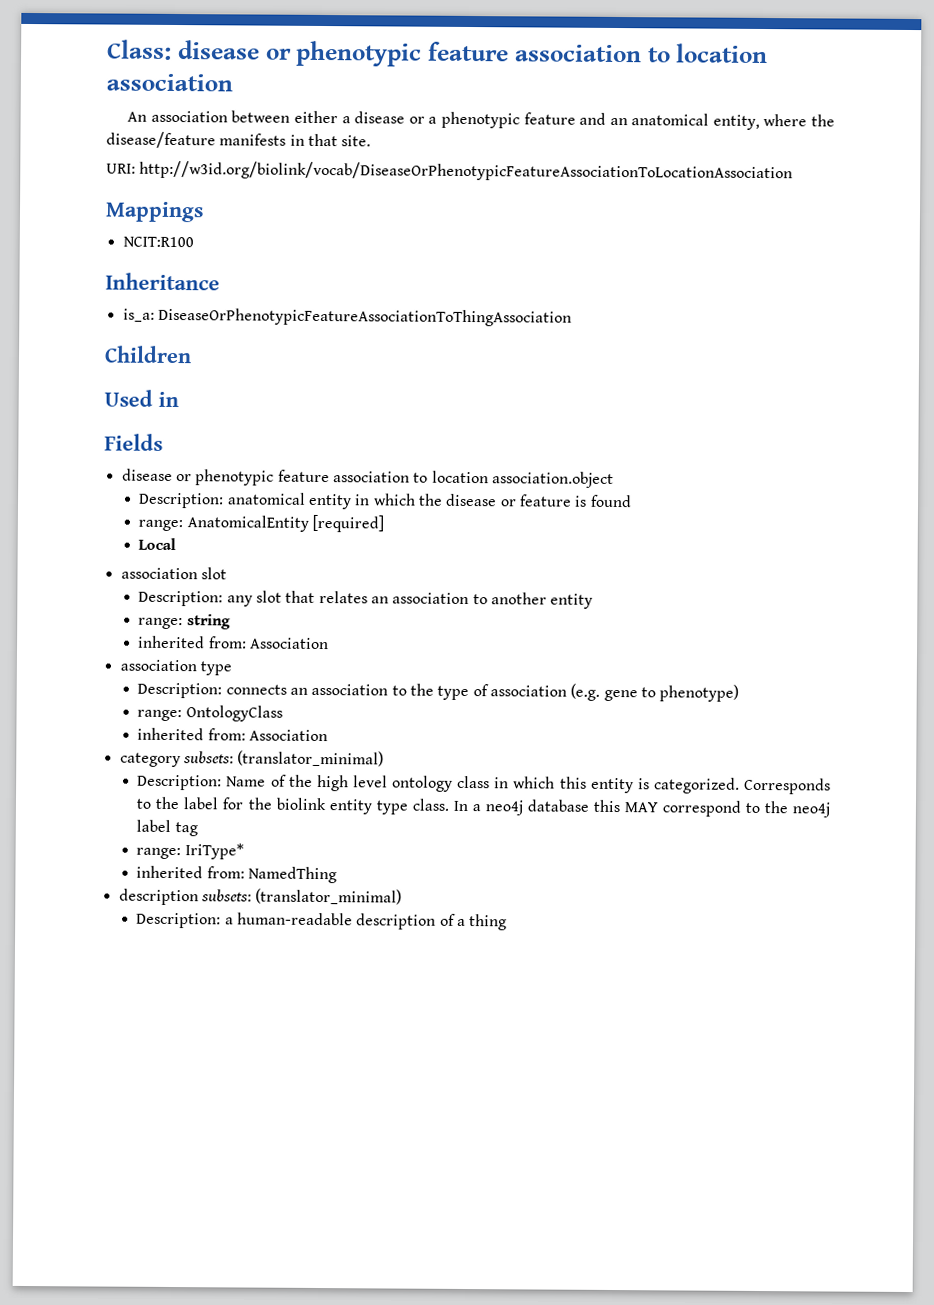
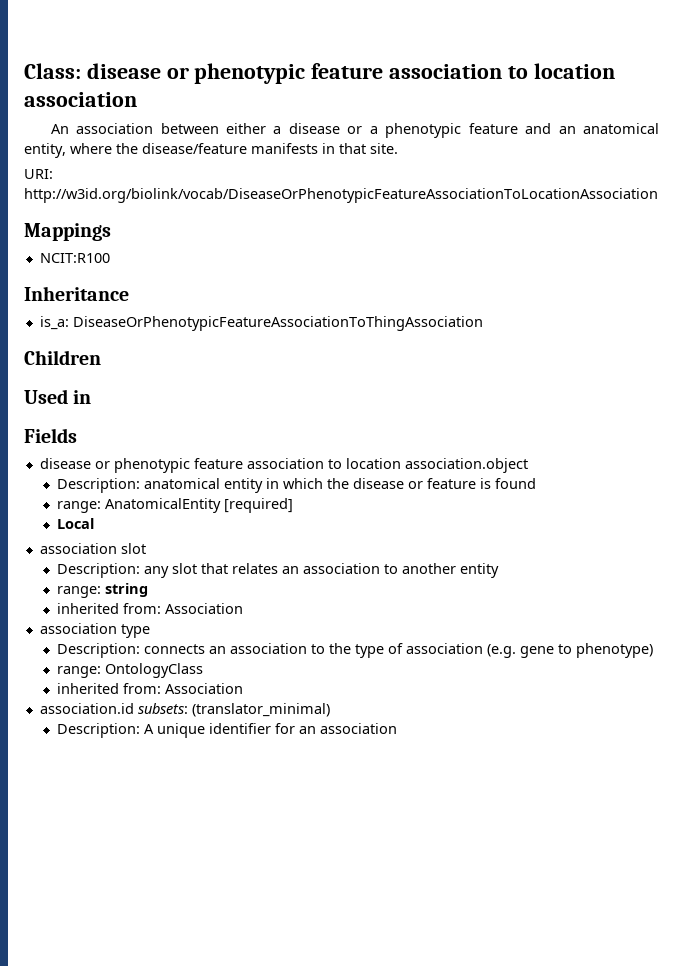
- category subsets: (translator_minimal)
- Description: Name of the high level ontology class in which this entity is categorized. Corresponds to the label for the biolink entity type class. In a neo4j database this MAY correspond to the neo4j label tag
- range: IriType*
- inherited from: NamedThing
- description subsets: (translator_minimal)
- Description: a human-readable description of a thing
+ association.id subsets: (translator_minimal)
+ Description: A unique identifier for an association

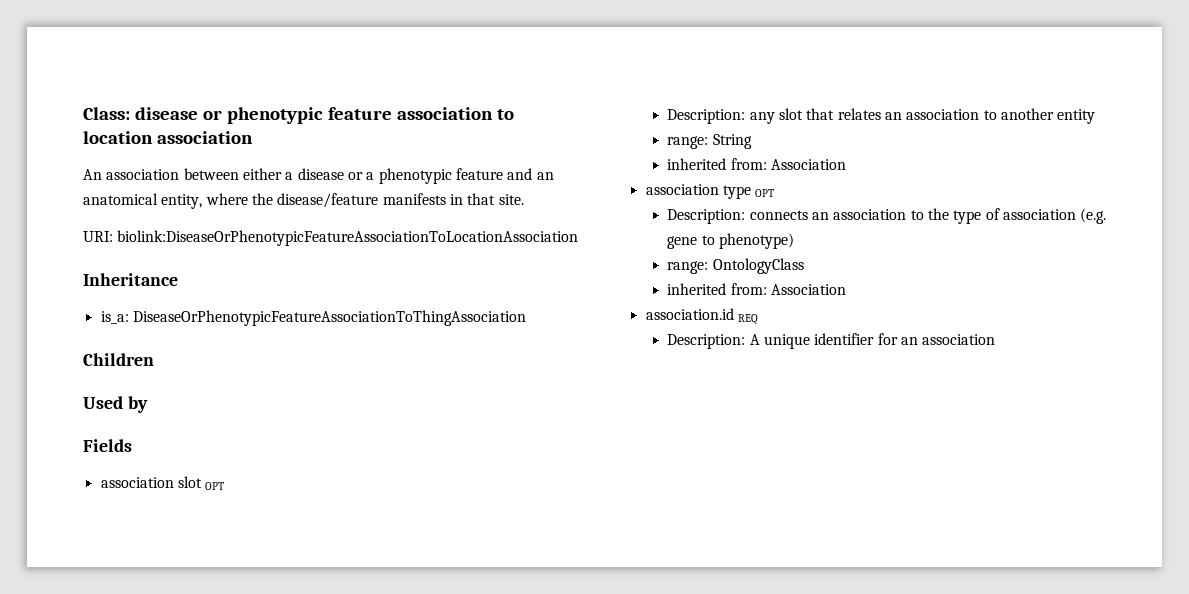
- URI: http://w3id.org/biolink/vocab/DiseaseOrPhenotypicFeatureAssociationToLocationAssociation
- Mappings
- NCIT:R100
+ URI: biolink:DiseaseOrPhenotypicFeatureAssociationToLocationAssociation
- Used in
+ Used by
- disease or phenotypic feature association to location association.object
- Description: anatomical entity in which the disease or feature is found
- range: AnatomicalEntity [required]
- Local
- association slot
+ association slot OPT
- range: string
+ range: String
- association type
+ association type OPT
- association.id subsets: (translator_minimal)
+ association.id REQ

